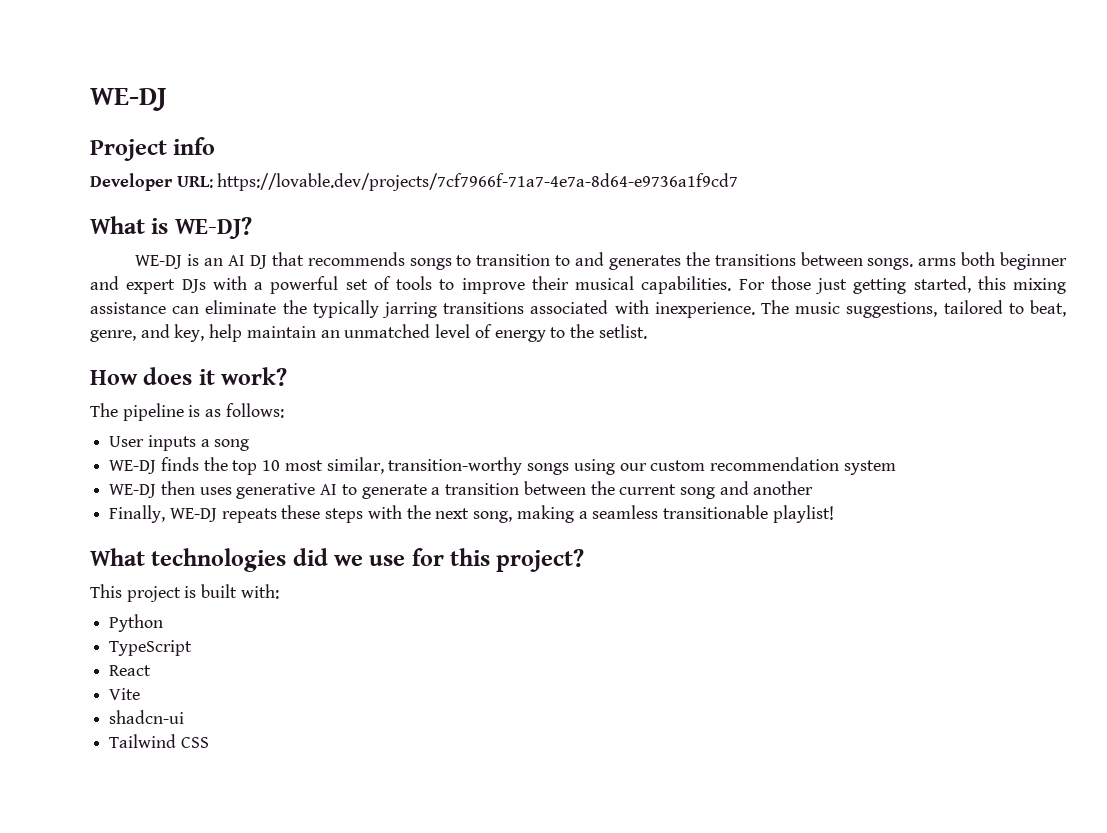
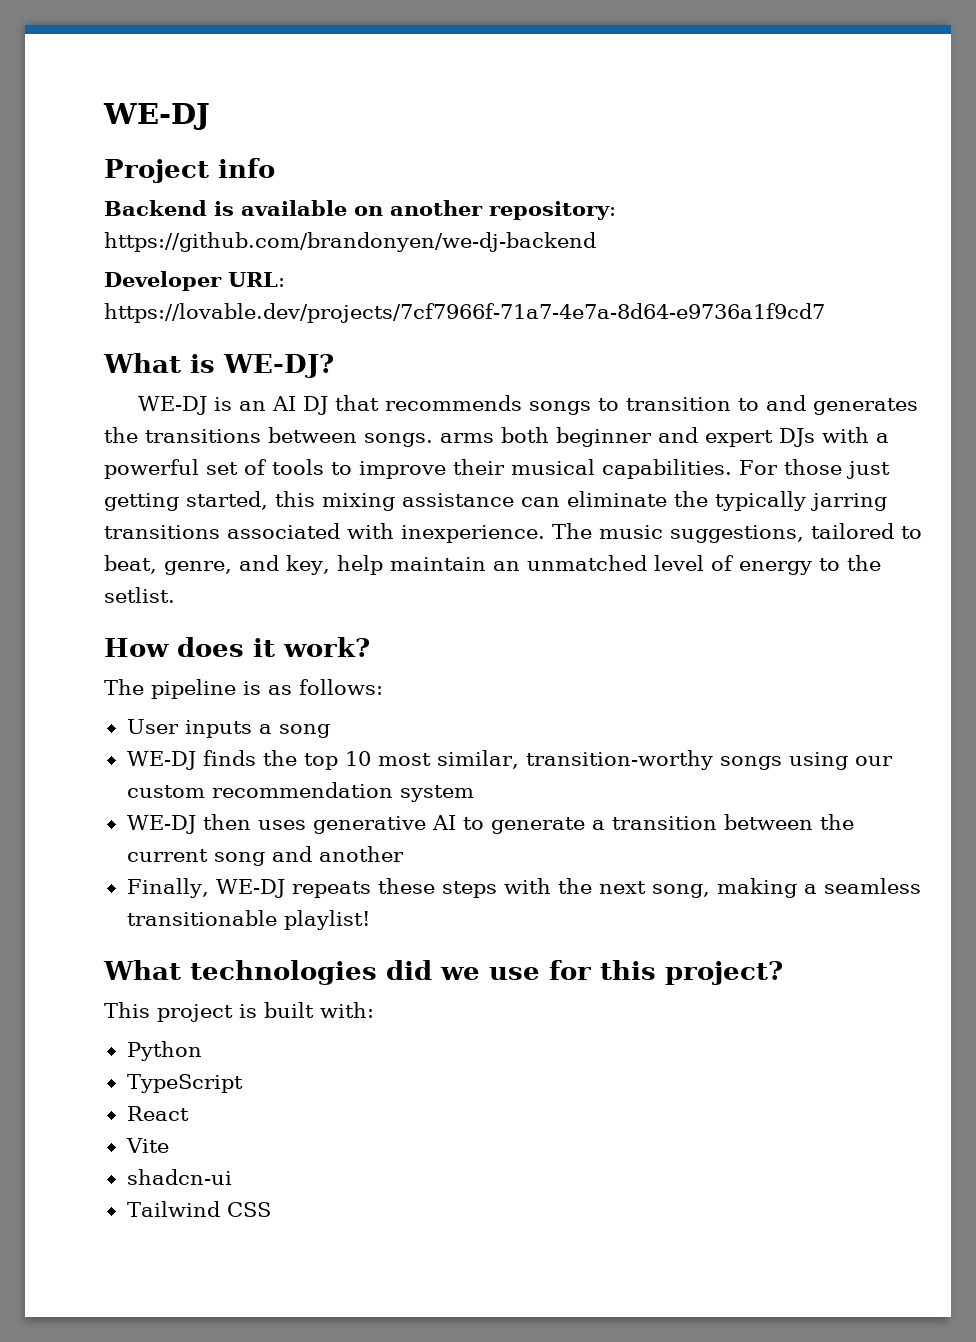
+ Backend is available on another repository: https://github.com/brandonyen/we-dj-backend

